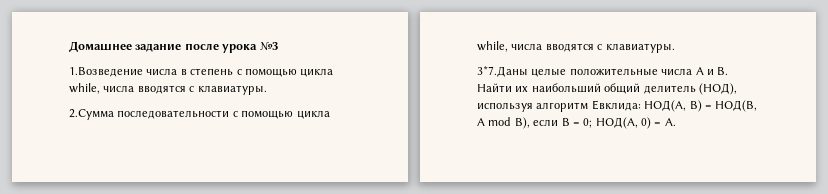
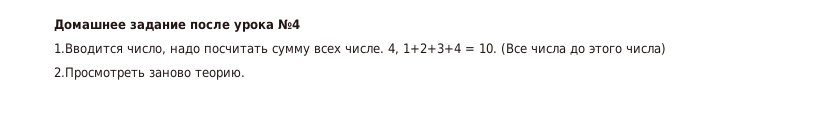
- Домашнее задание после урока №3
- 1.Возведение числа в степень с помощью цикла while, числа вводятся с клавиатуры.
- 2.Сумма последовательности с помощью цикла while, числа вводятся с клавиатуры.
- 3*7.Даны целые положительные числа A и B. Найти их наибольший общий делитель (НОД), используя алгоритм Евклида: НОД(A, B) = НОД(B, A mod B), если B = 0; НОД(A, 0) = A.
+ Домашнее задание после урока №4
+ 1.Вводится число, надо посчитать сумму всех числе. 4, 1+2+3+4 = 10. (Все числа до этого числа)
+ 2.Просмотреть заново теорию.

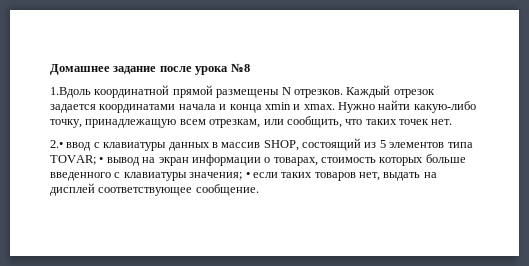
- Домашнее задание после урока №4
- 1.Вводится число, надо посчитать сумму всех числе. 4, 1+2+3+4 = 10. (Все числа до этого числа)
- 2.Просмотреть заново теорию.
+ Домашнее задание после урока №8
+ 1.Вдоль координатной прямой размещены N отрезков. Каждый отрезок задается координатами начала и конца xmin и xmax. Нужно найти какую-либо точку, принадлежащую всем отрезкам, или сообщить, что таких точек нет.
+ 2.• ввод с клавиатуры данных в массив SHOP, состоящий из 5 элементов типа TOVAR; • вывод на экран информации о товарах, стоимость которых больше введенного с клавиатуры значения; • если таких товаров нет, выдать на дисплей соответствующее сообщение.

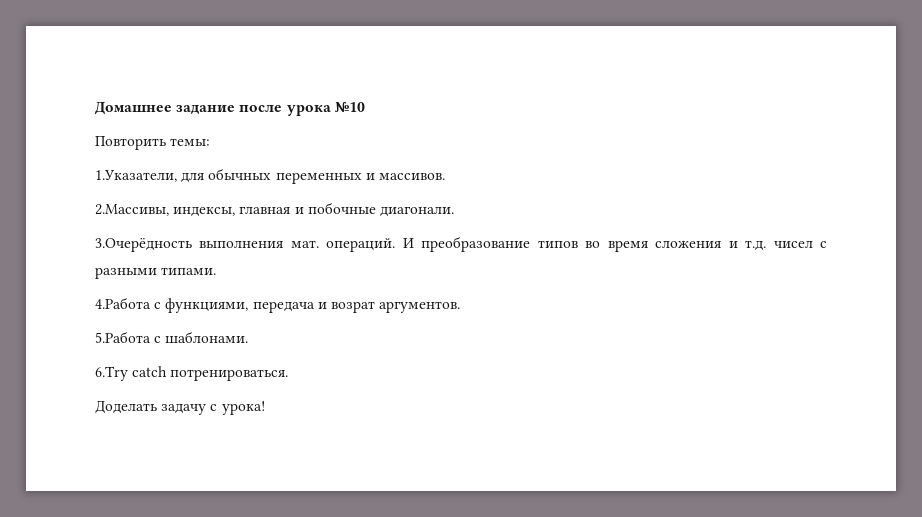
- Домашнее задание после урока №8
- 1.Вдоль координатной прямой размещены N отрезков. Каждый отрезок задается координатами начала и конца xmin и xmax. Нужно найти какую-либо точку, принадлежащую всем отрезкам, или сообщить, что таких точек нет.
- 2.• ввод с клавиатуры данных в массив SHOP, состоящий из 5 элементов типа TOVAR; • вывод на экран информации о товарах, стоимость которых больше введенного с клавиатуры значения; • если таких товаров нет, выдать на дисплей соответствующее сообщение.
+ Домашнее задание после урока №10
+ Повторить темы:
+ 1.Указатели, для обычных переменных и массивов.
+ 2.Массивы, индексы, главная и побочные диагонали.
+ 3.Очерёдность выполнения мат. операций. И преобразование типов во время сложения и т.д. чисел с разными типами.
+ 4.Работа с функциями, передача и возрат аргументов.
+ 5.Работа с шаблонами.
+ 6.Try catch потренироваться.
+ Доделать задачу с урока!

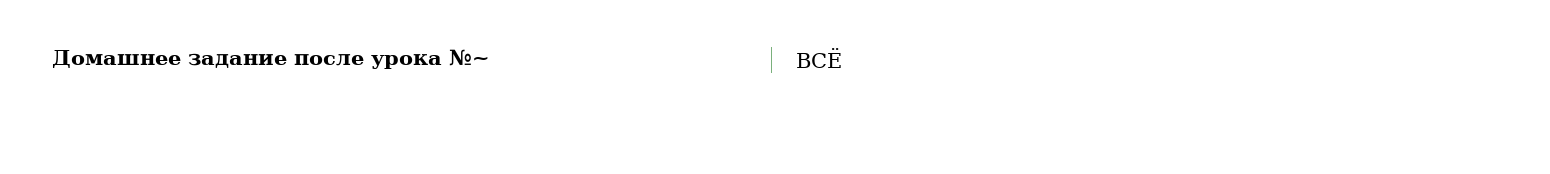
- Домашнее задание после урока №10
- Повторить темы:
- 1.Указатели, для обычных переменных и массивов.
- 2.Массивы, индексы, главная и побочные диагонали.
- 3.Очерёдность выполнения мат. операций. И преобразование типов во время сложения и т.д. чисел с разными типами.
- 4.Работа с функциями, передача и возрат аргументов.
- 5.Работа с шаблонами.
- 6.Try catch потренироваться.
- Доделать задачу с урока!
+ Домашнее задание после урока №~
+ ВСЁ

